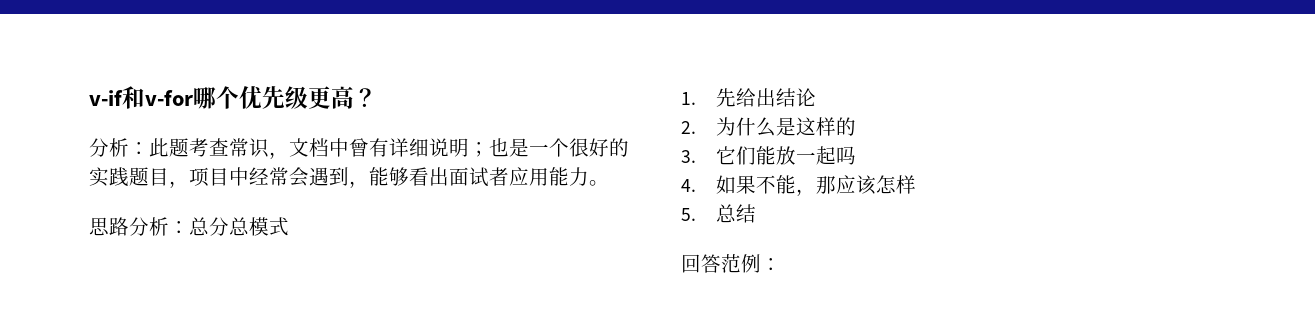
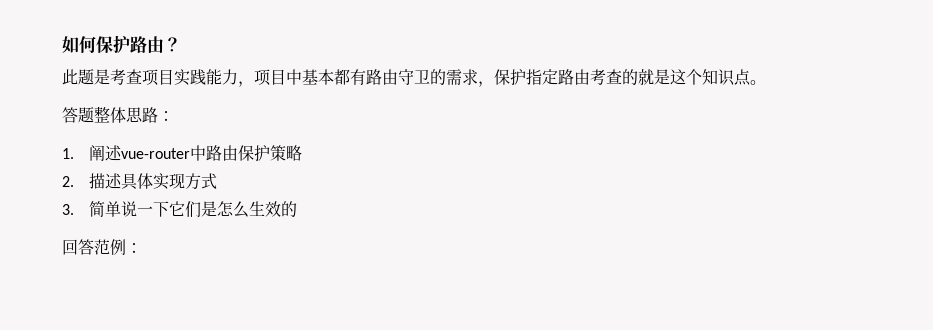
- v-if和v-for哪个优先级更高？
- 分析：此题考查常识，文档中曾有详细说明；也是一个很好的实践题目，项目中经常会遇到，能够看出面试者应用能力。
- 思路分析：总分总模式
- 1.先给出结论
- 2.为什么是这样的
- 3.它们能放一起吗
- 4.如果不能，那应该怎样
- 5.总结
+ 如何保护路由？
+ 此题是考查项目实践能力，项目中基本都有路由守卫的需求，保护指定路由考查的就是这个知识点。
+ 答题整体思路：
+ 1.阐述vue-router中路由保护策略
+ 2.描述具体实现方式
+ 3.简单说一下它们是怎么生效的

